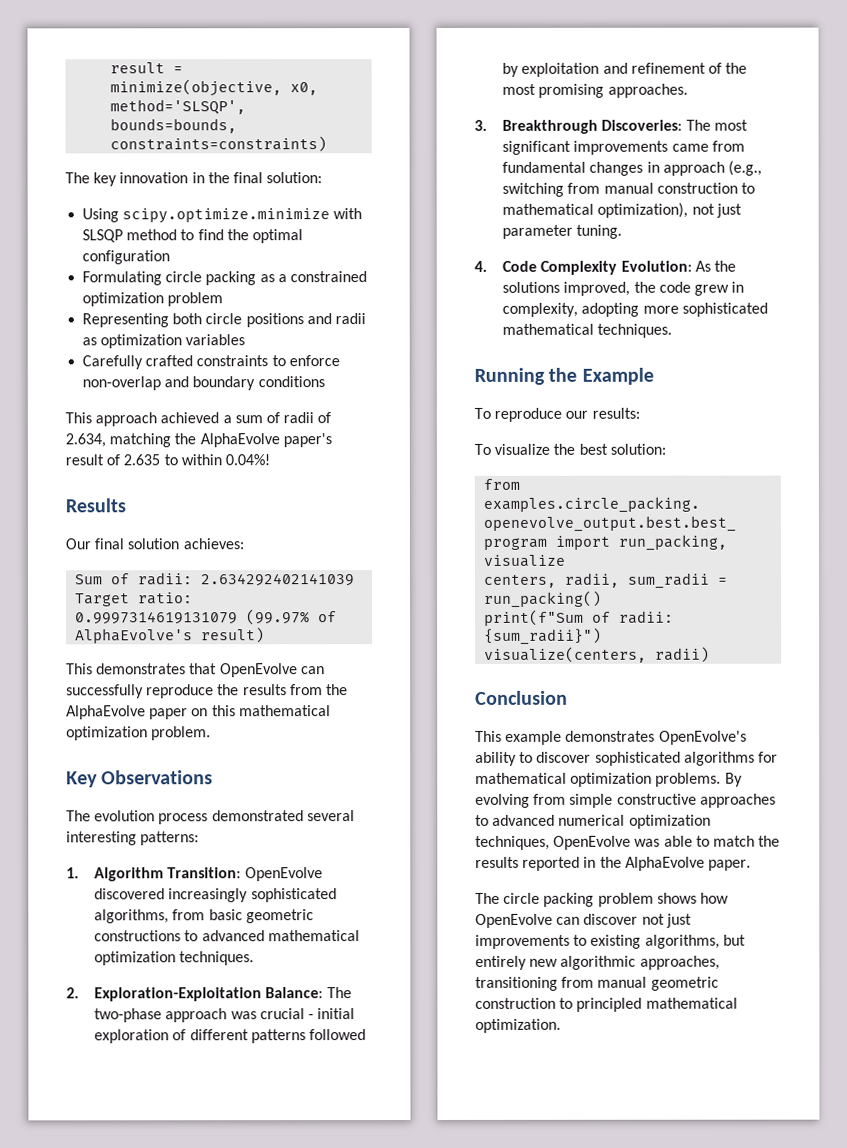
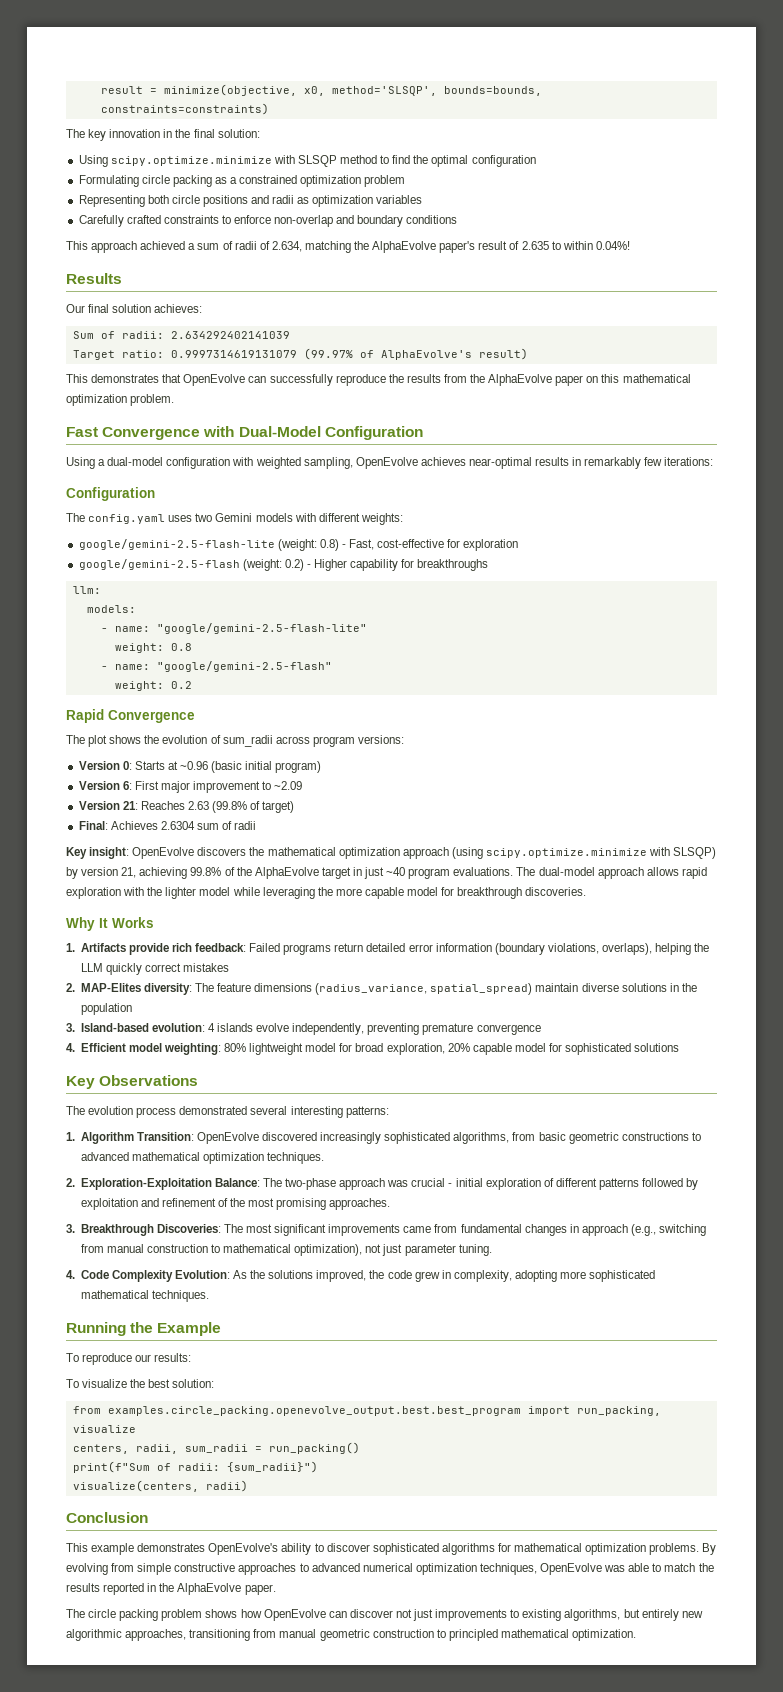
+ Fast Convergence with Dual-Model Configuration
+ Using a dual-model configuration with weighted sampling, OpenEvolve achieves near-optimal results in remarkably few iterations:
+ Configuration
+ The config.yaml uses two Gemini models with different weights:
+ google/gemini-2.5-flash-lite (weight: 0.8) - Fast, cost-effective for exploration
+ google/gemini-2.5-flash (weight: 0.2) - Higher capability for breakthroughs
+ llm:
+ models:
+ - name: "google/gemini-2.5-flash-lite"
+ weight: 0.8
+ - name: "google/gemini-2.5-flash"
+ weight: 0.2
+ Rapid Convergence
+ The plot shows the evolution of sum_radii across program versions:
+ Version 0: Starts at ~0.96 (basic initial program)
+ Version 6: First major improvement to ~2.09
+ Version 21: Reaches 2.63 (99.8% of target)
+ Final: Achieves 2.6304 sum of radii
+ Key insight: OpenEvolve discovers the mathematical optimization approach (using scipy.optimize.minimize with SLSQP) by version 21, achieving 99.8% of the AlphaEvolve target in just ~40 program evaluations. The dual-model approach allows rapid exploration with the lighter model while leveraging the more capable model for breakthrough discoveries.
+ Why It Works
+ 1. Artifacts provide rich feedback: Failed programs return detailed error information (boundary violations, overlaps), helping the LLM quickly correct mistakes
+ 2. MAP-Elites diversity: The feature dimensions (radius_variance, spatial_spread) maintain diverse solutions in the population
+ 3. Island-based evolution: 4 islands evolve independently, preventing premature convergence
+ 4. Efficient model weighting: 80% lightweight model for broad exploration, 20% capable model for sophisticated solutions

